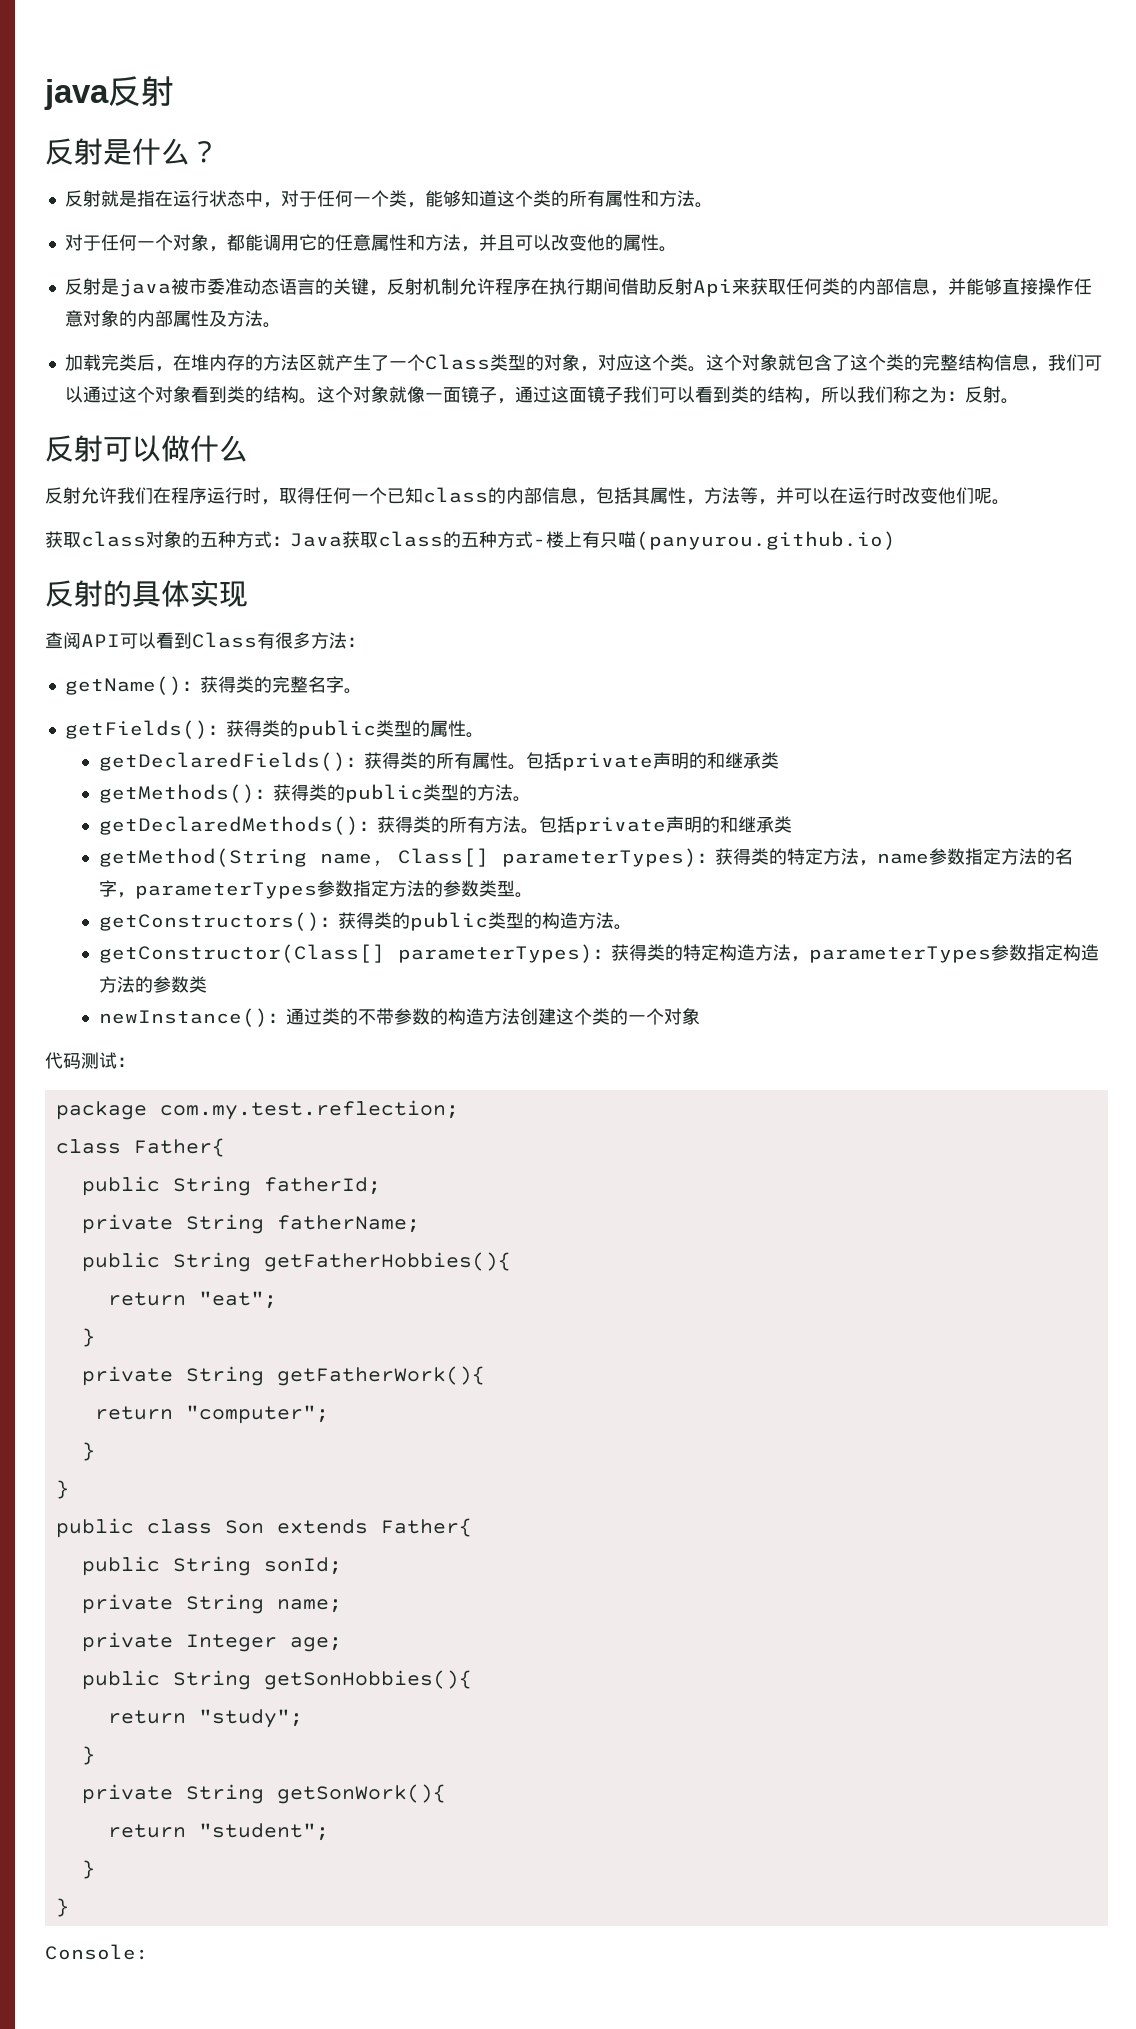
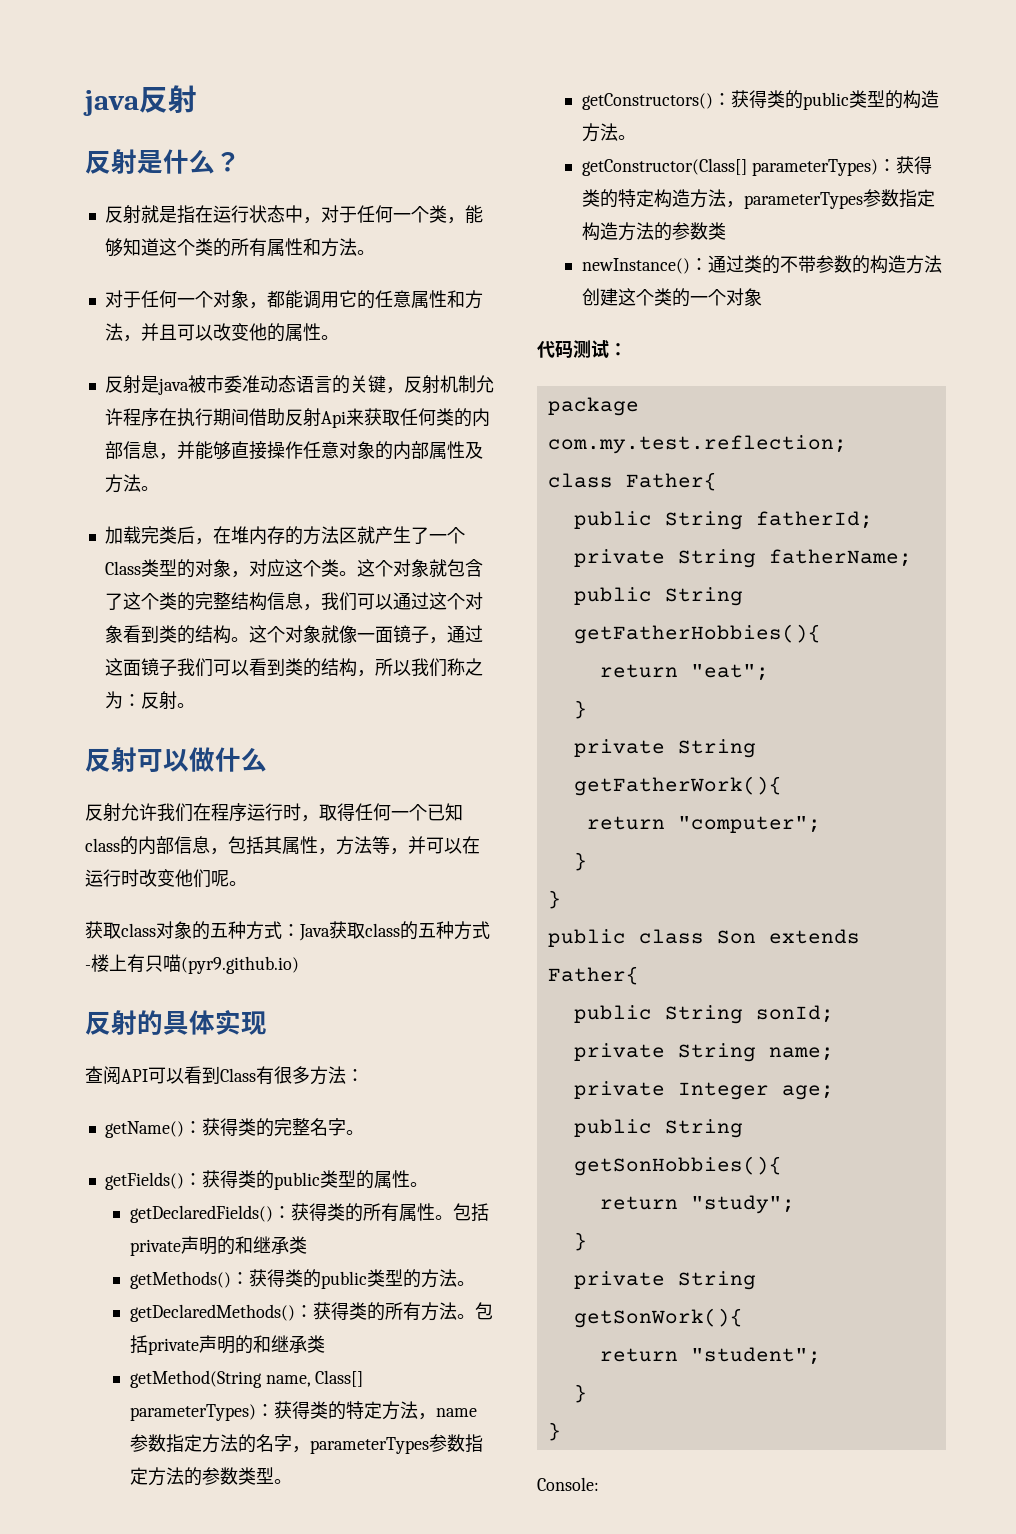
- 获取class对象的五种方式：Java获取class的五种方式-楼上有只喵(panyurou.github.io)
+ 获取class对象的五种方式：Java获取class的五种方式-楼上有只喵(pyr9.github.io)

